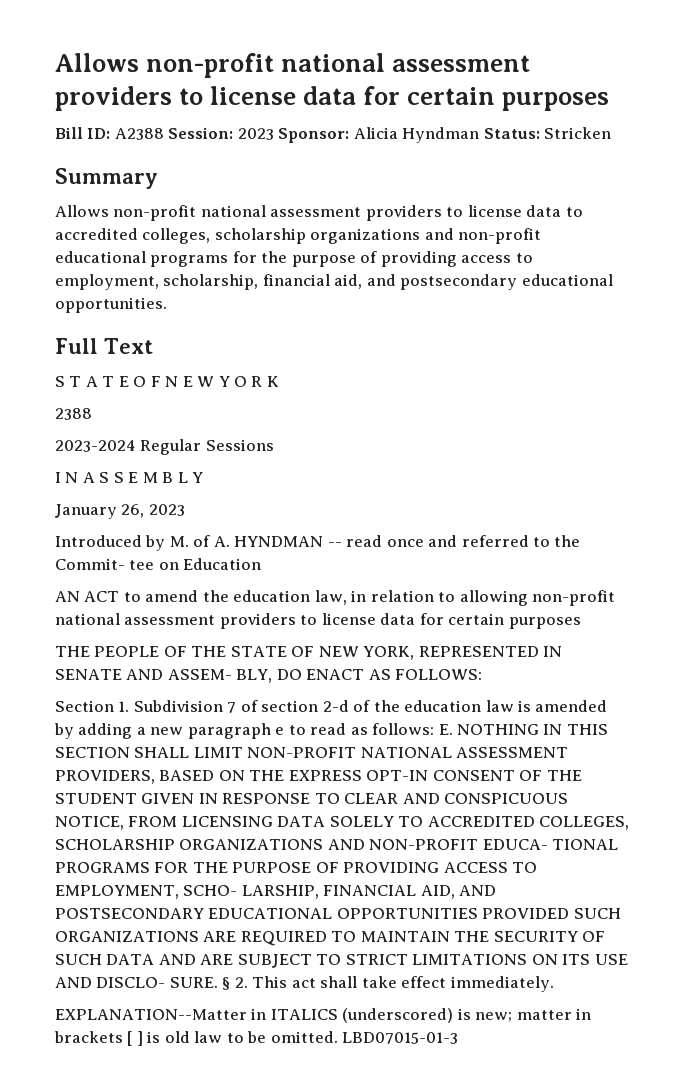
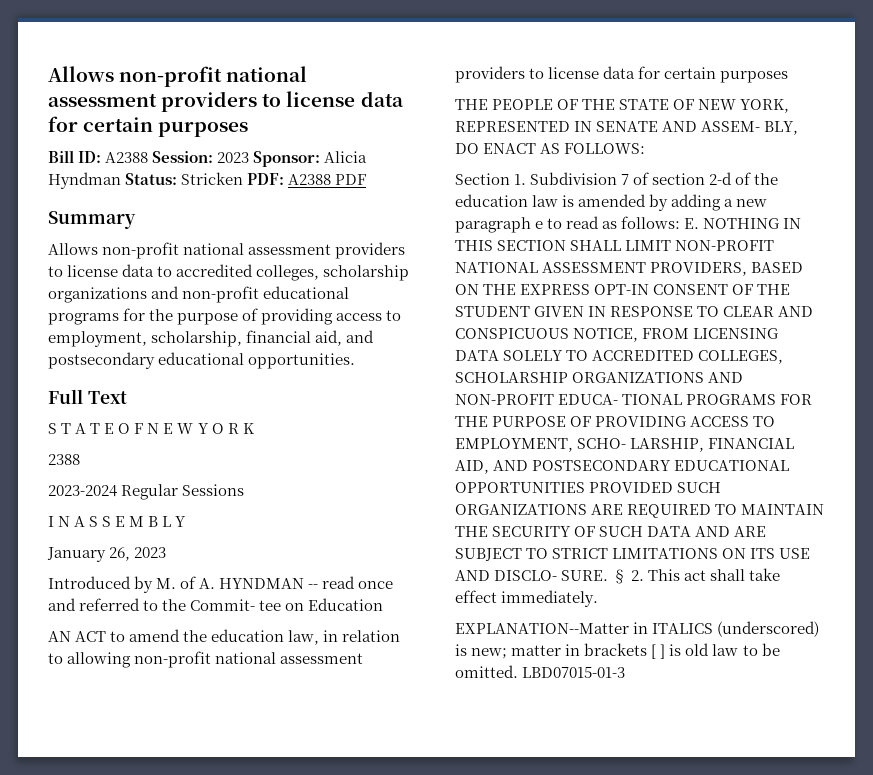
- Bill ID: A2388 Session: 2023 Sponsor: Alicia Hyndman Status: Stricken
+ Bill ID: A2388 Session: 2023 Sponsor: Alicia Hyndman Status: Stricken PDF: A2388 PDF

